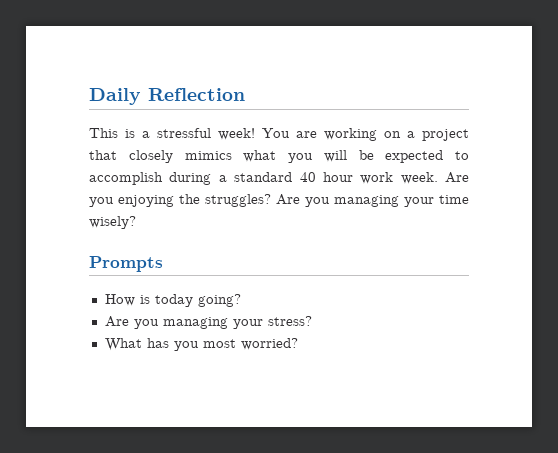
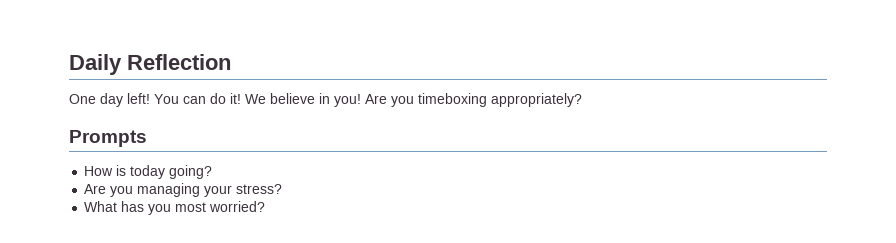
- This is a stressful week! You are working on a project that closely mimics what you will be expected to accomplish during a standard 40 hour work week. Are you enjoying the struggles? Are you managing your time wisely?
+ One day left! You can do it! We believe in you! Are you timeboxing appropriately?

